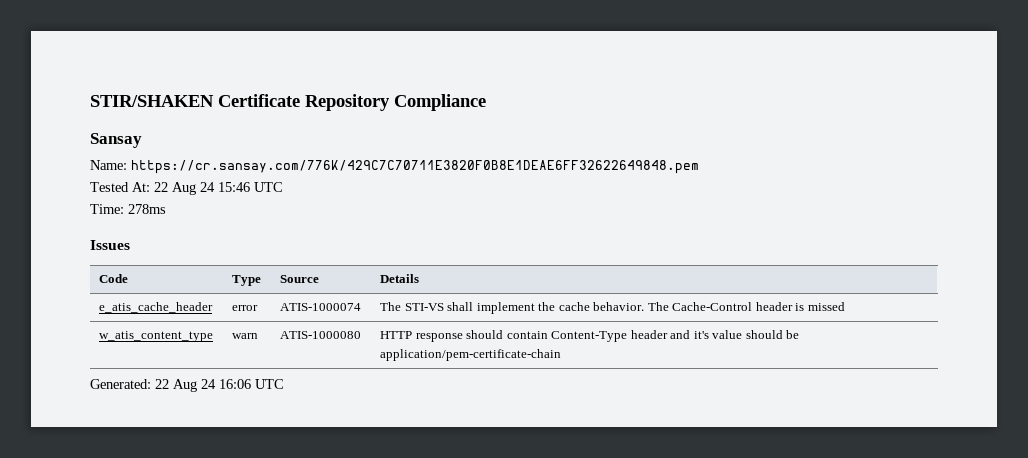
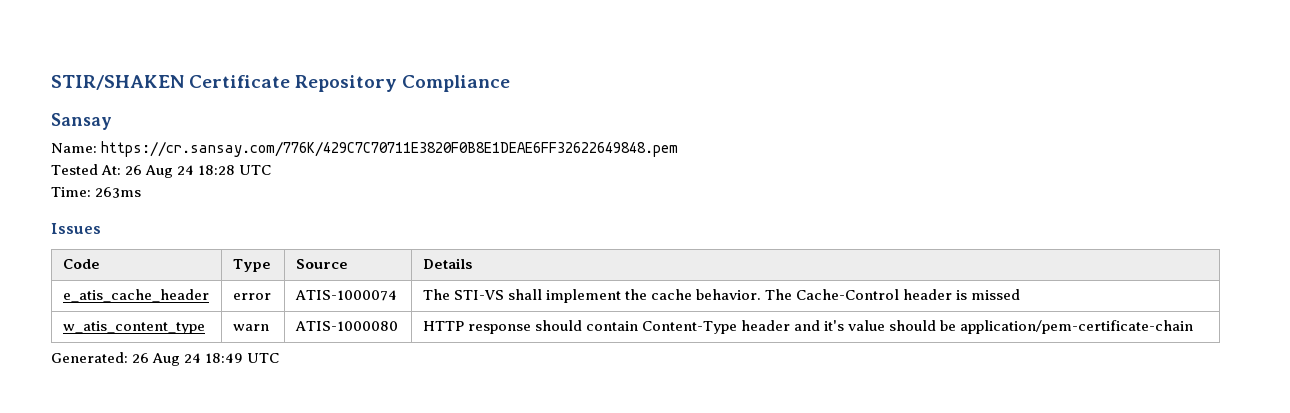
- Tested At: 22 Aug 24 15:46 UTC
+ Tested At: 26 Aug 24 18:28 UTC
- Time: 278ms
+ Time: 263ms
- Generated: 22 Aug 24 16:06 UTC
+ Generated: 26 Aug 24 18:49 UTC

